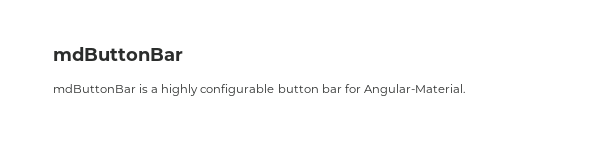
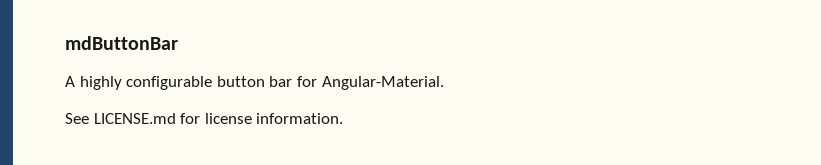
- mdButtonBar is a highly configurable button bar for Angular-Material.
+ A highly configurable button bar for Angular-Material.
+ See LICENSE.md for license information.

